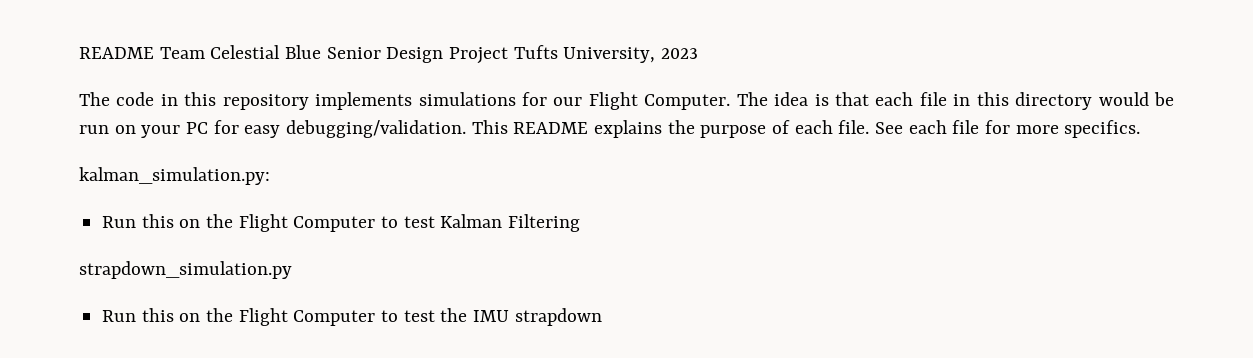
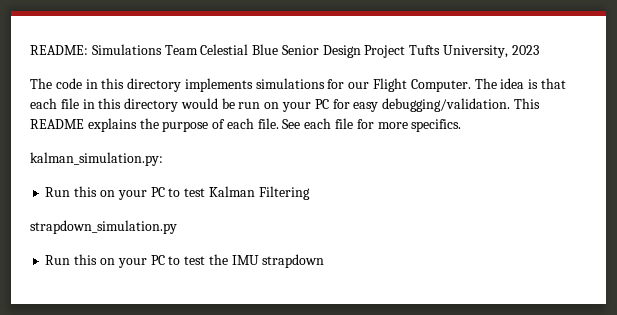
- README Team Celestial Blue Senior Design Project Tufts University, 2023
+ README: Simulations Team Celestial Blue Senior Design Project Tufts University, 2023
- The code in this repository implements simulations for our Flight Computer.
+ The code in this directory implements simulations for our Flight Computer.
- Run this on the Flight Computer to test Kalman Filtering
+ Run this on your PC to test Kalman Filtering
- Run this on the Flight Computer to test the IMU strapdown
+ Run this on your PC to test the IMU strapdown

